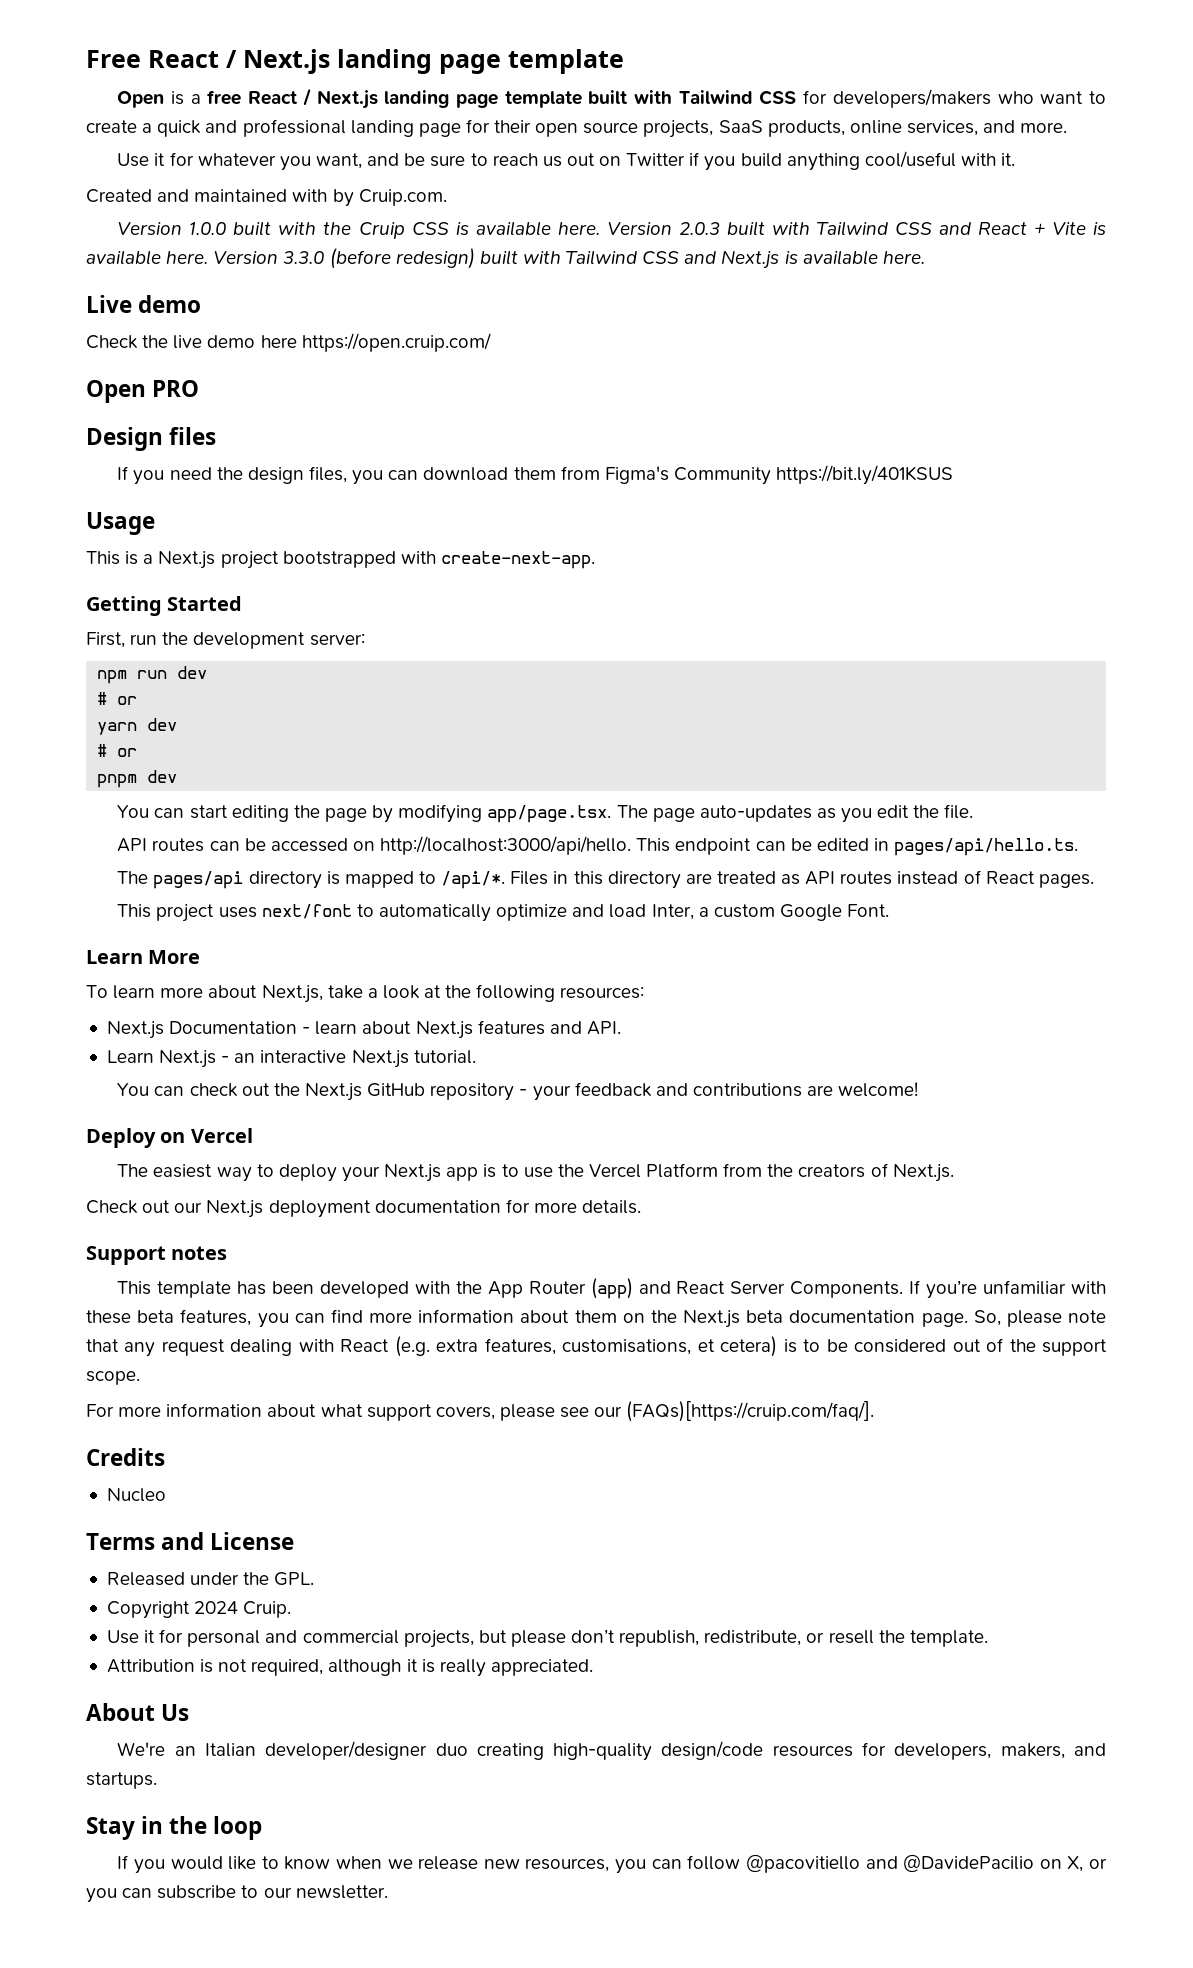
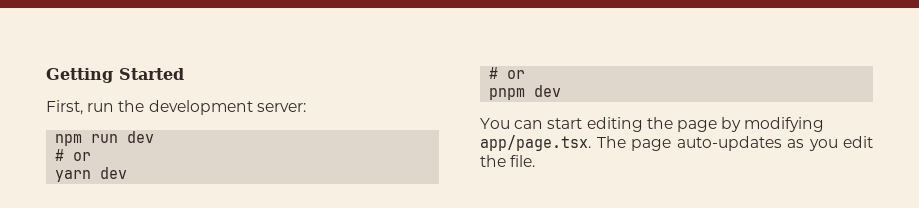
- Free React / Next.js landing page template
- Open is a free React / Next.js landing page template built with Tailwind CSS for developers/makers who want to create a quick and professional landing page for their open source projects, SaaS products, online services, and more.
- Use it for whatever you want, and be sure to reach us out on Twitter if you build anything cool/useful with it.
- Created and maintained with by Cruip.com.
- Version 1.0.0 built with the Cruip CSS is available here. Version 2.0.3 built with Tailwind CSS and React + Vite is available here. Version 3.3.0 (before redesign) built with Tailwind CSS and Next.js is available here.
- Live demo
- Check the live demo here https://open.cruip.com/
- Open PRO
- Design files
- If you need the design files, you can download them from Figma's Community https://bit.ly/401KSUS
- Usage
- This is a Next.js project bootstrapped with create-next-app.
- API routes can be accessed on http://localhost:3000/api/hello. This endpoint can be edited in pages/api/hello.ts.
- The pages/api directory is mapped to /api/*. Files in this directory are treated as API routes instead of React pages.
- This project uses next/font to automatically optimize and load Inter, a custom Google Font.
- Learn More
- To learn more about Next.js, take a look at the following resources:
- Next.js Documentation - learn about Next.js features and API.
- Learn Next.js - an interactive Next.js tutorial.
- You can check out the Next.js GitHub repository - your feedback and contributions are welcome!
- Deploy on Vercel
- The easiest way to deploy your Next.js app is to use the Vercel Platform from the creators of Next.js.
- Check out our Next.js deployment documentation for more details.
- Support notes
- This template has been developed with the App Router (app) and React Server Components. If you’re unfamiliar with these beta features, you can find more information about them on the Next.js beta documentation page. So, please note that any request dealing with React (e.g. extra features, customisations, et cetera) is to be considered out of the support scope.
- For more information about what support covers, please see our (FAQs)[https://cruip.com/faq/].
- Credits
- Nucleo
- Terms and License
- Released under the GPL.
- Copyright 2024 Cruip.
- Use it for personal and commercial projects, but please don’t republish, redistribute, or resell the template.
- Attribution is not required, although it is really appreciated.
- About Us
- We're an Italian developer/designer duo creating high-quality design/code resources for developers, makers, and startups.
- Stay in the loop
- If you would like to know when we release new resources, you can follow @pacovitiello and @DavidePacilio on X, or you can subscribe to our newsletter.

